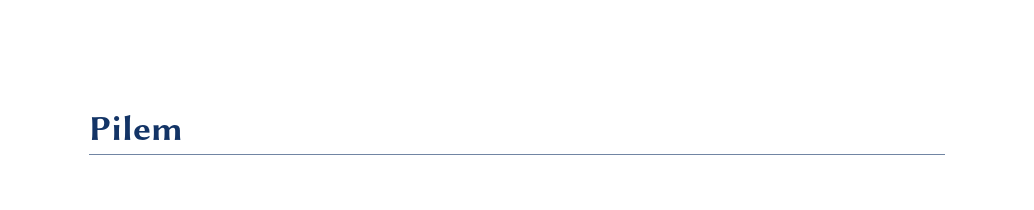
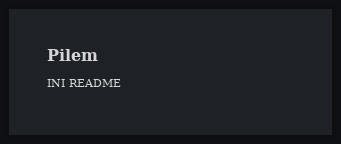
+ INI README

